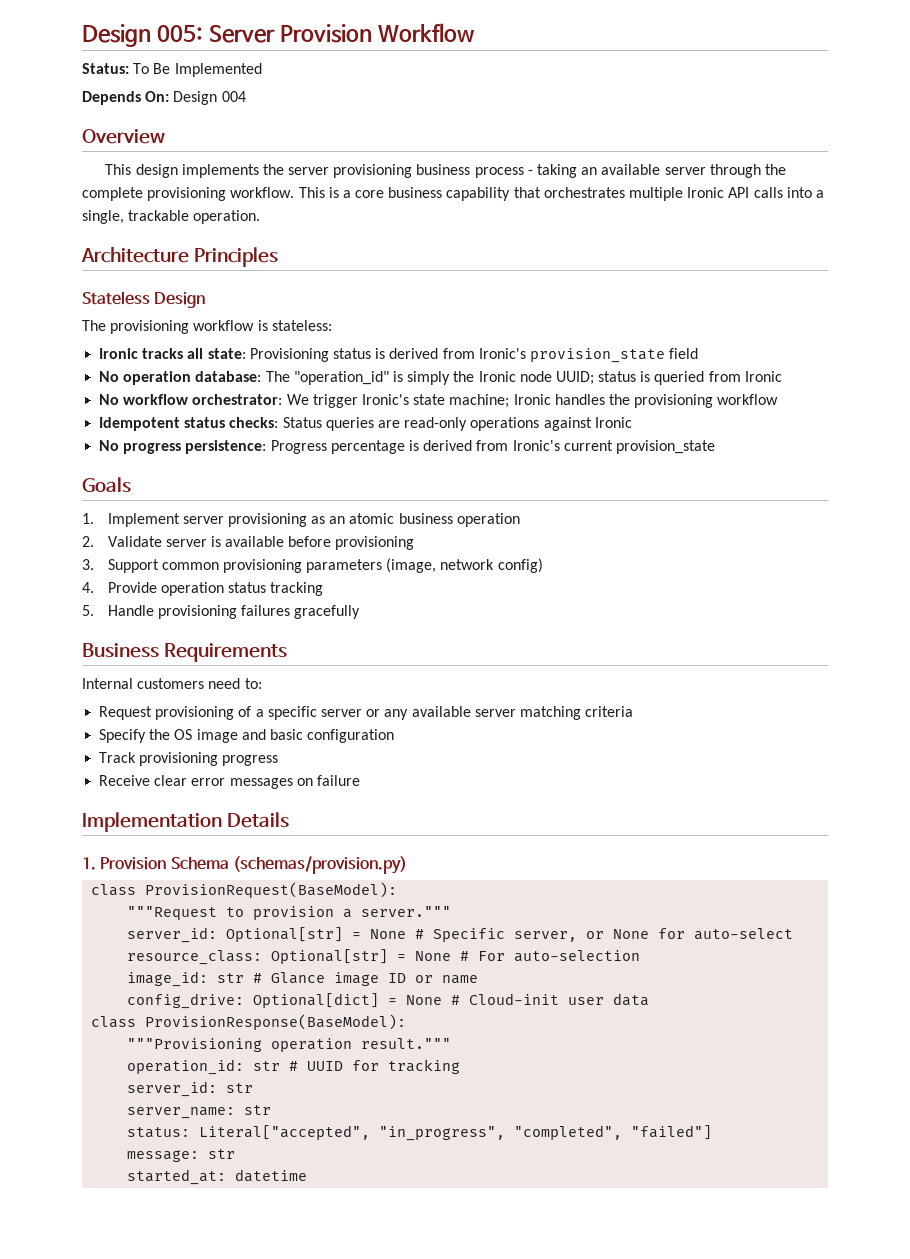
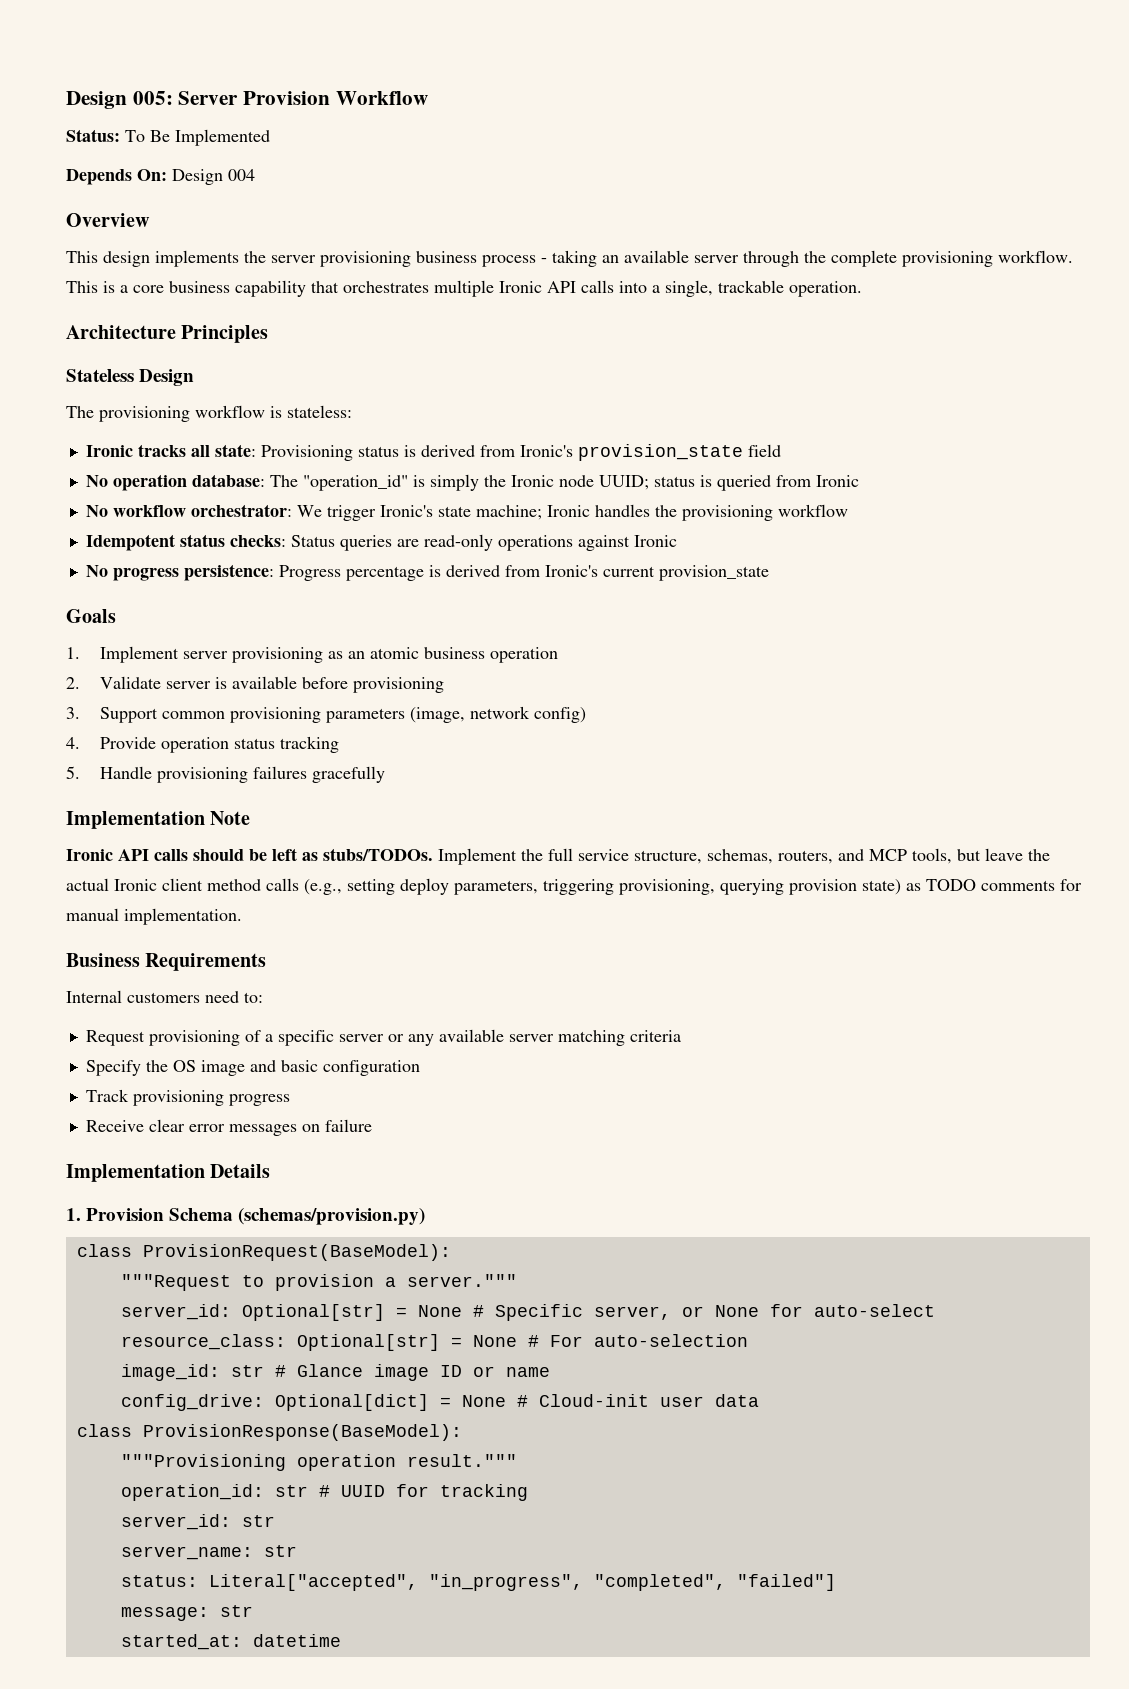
+ Implementation Note
+ Ironic API calls should be left as stubs/TODOs. Implement the full service structure, schemas, routers, and MCP tools, but leave the actual Ironic client method calls (e.g., setting deploy parameters, triggering provisioning, querying provision state) as TODO comments for manual implementation.

